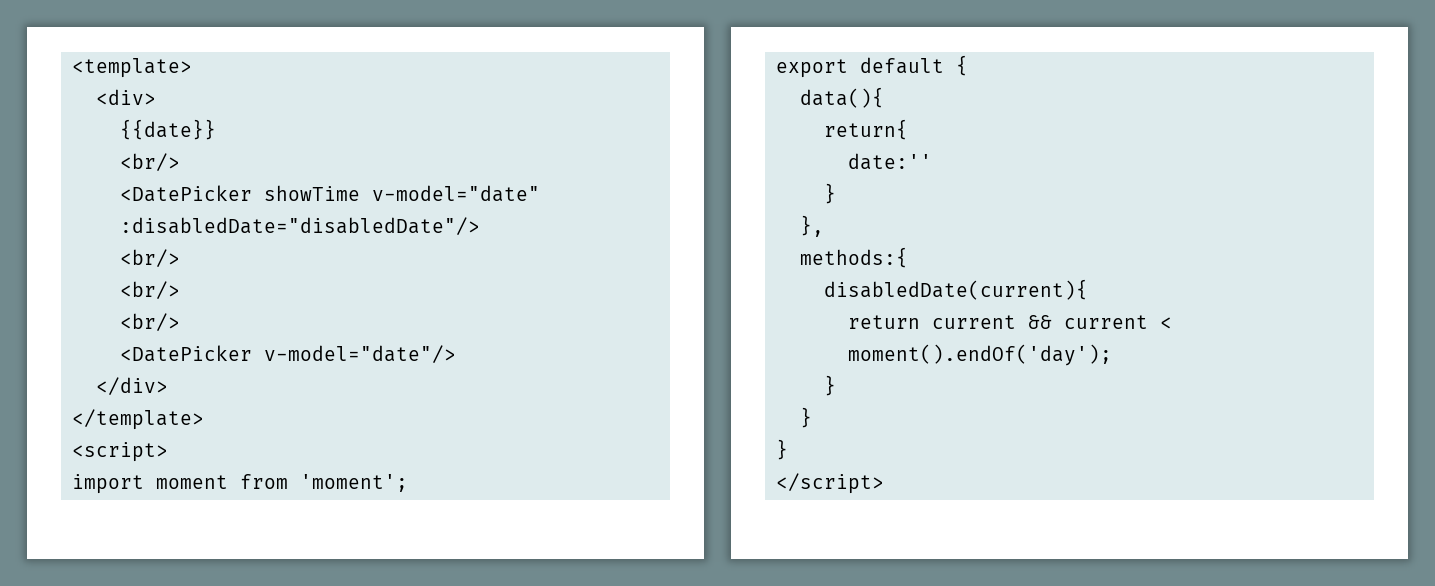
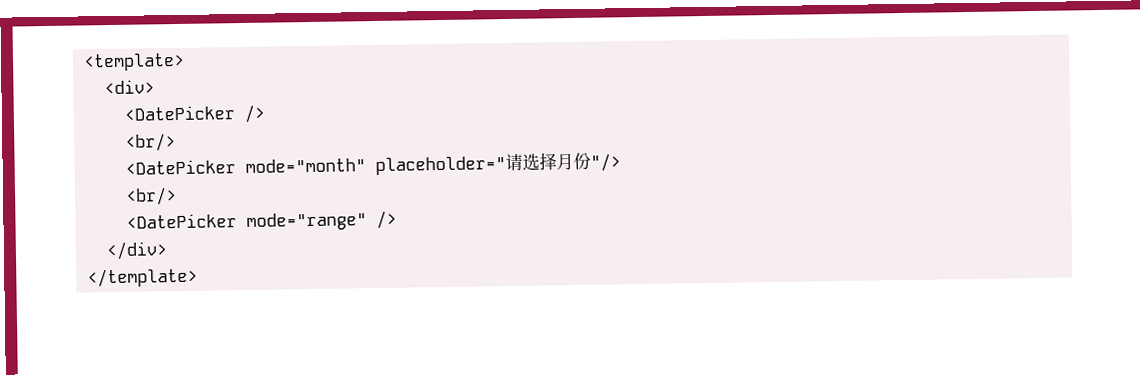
- {{date}}
+ <DatePicker />
  <br/>
- <DatePicker showTime v-model="date" :disabledDate="disabledDate"/>
+ <DatePicker mode="month" placeholder="请选择月份"/>
  <br/>
- <br/>
- <br/>
- <DatePicker v-model="date"/>
+ <DatePicker mode="range" />
- <script>
- import moment from 'moment';
- export default {
- data(){
- return{
- date:''
- }
- },
- methods:{
- disabledDate(current){
- return current && current < moment().endOf('day');
- }
- }
- }
- </script>

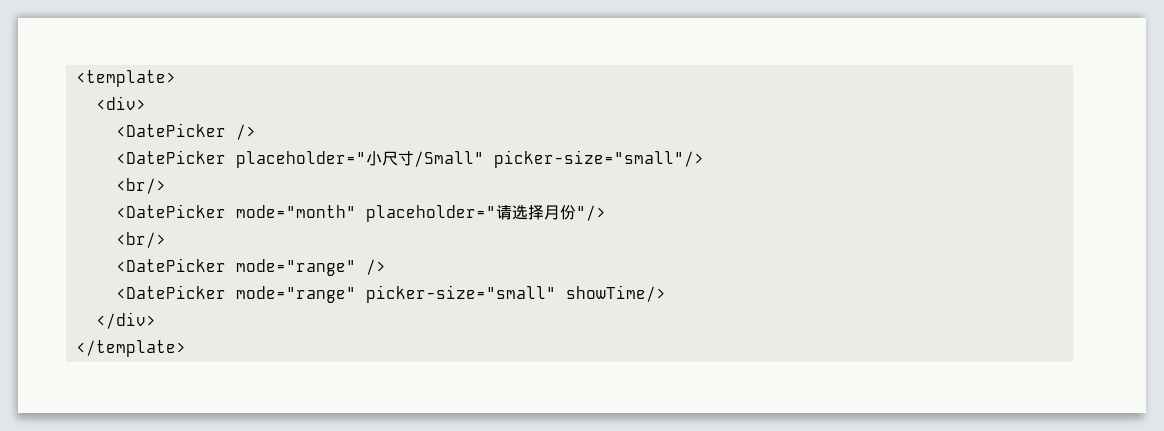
+ <DatePicker placeholder="小尺寸/Small" picker-size="small"/>
+ <DatePicker mode="range" picker-size="small" showTime/>

